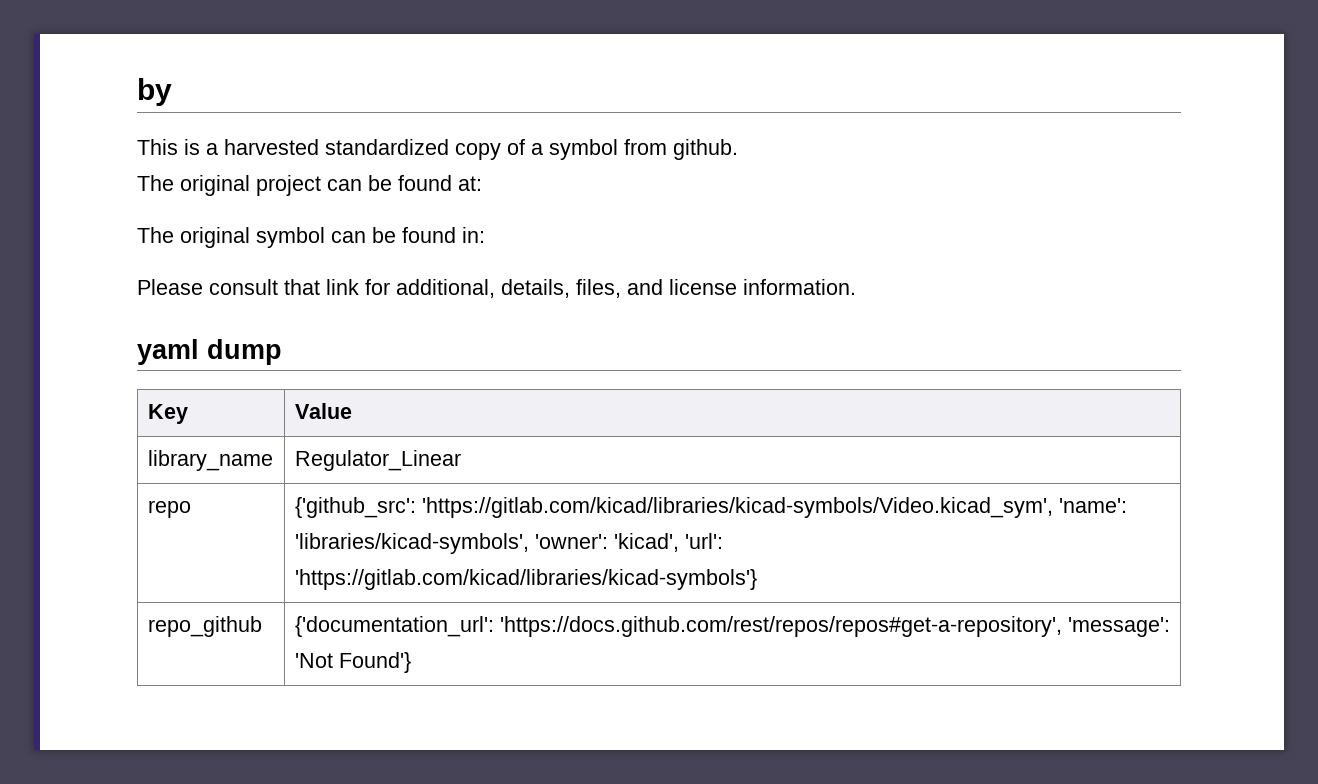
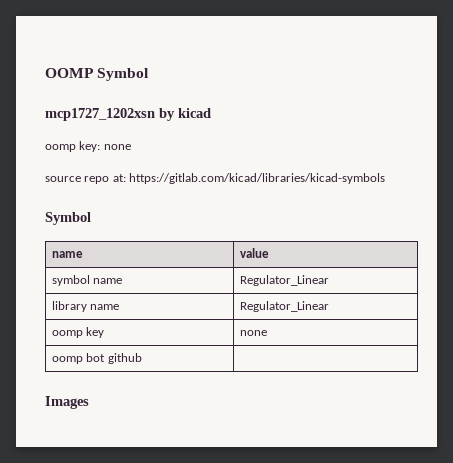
- by
- This is a harvested standardized copy of a symbol from github.
- The original project can be found at:
- The original symbol can be found in:
- Please consult that link for additional, details, files, and license information.
- yaml dump
- Key | Value
- library_name | Regulator_Linear
- repo | {'github_src': 'https://gitlab.com/kicad/libraries/kicad-symbols/Video.kicad_sym', 'name': 'libraries/kicad-symbols', 'owner': 'kicad', 'url': 'https://gitlab.com/kicad/libraries/kicad-symbols'}
- repo_github | {'documentation_url': 'https://docs.github.com/rest/repos/repos#get-a-repository', 'message': 'Not Found'}
+ OOMP Symbol
+ mcp1727_1202xsn by kicad
+ oomp key: none
+ source repo at: https://gitlab.com/kicad/libraries/kicad-symbols
+ Symbol
+ name | value
+ symbol name | Regulator_Linear
+ library name | Regulator_Linear
+ oomp key | none
+ oomp bot github |
+ Images

